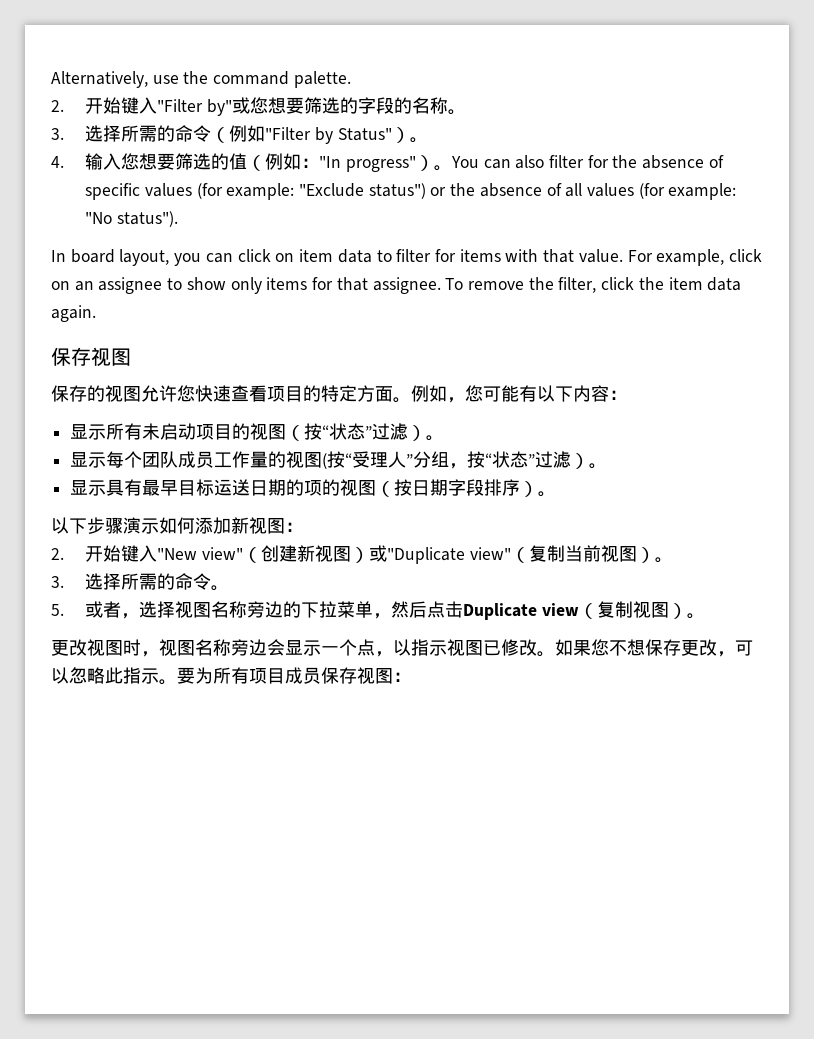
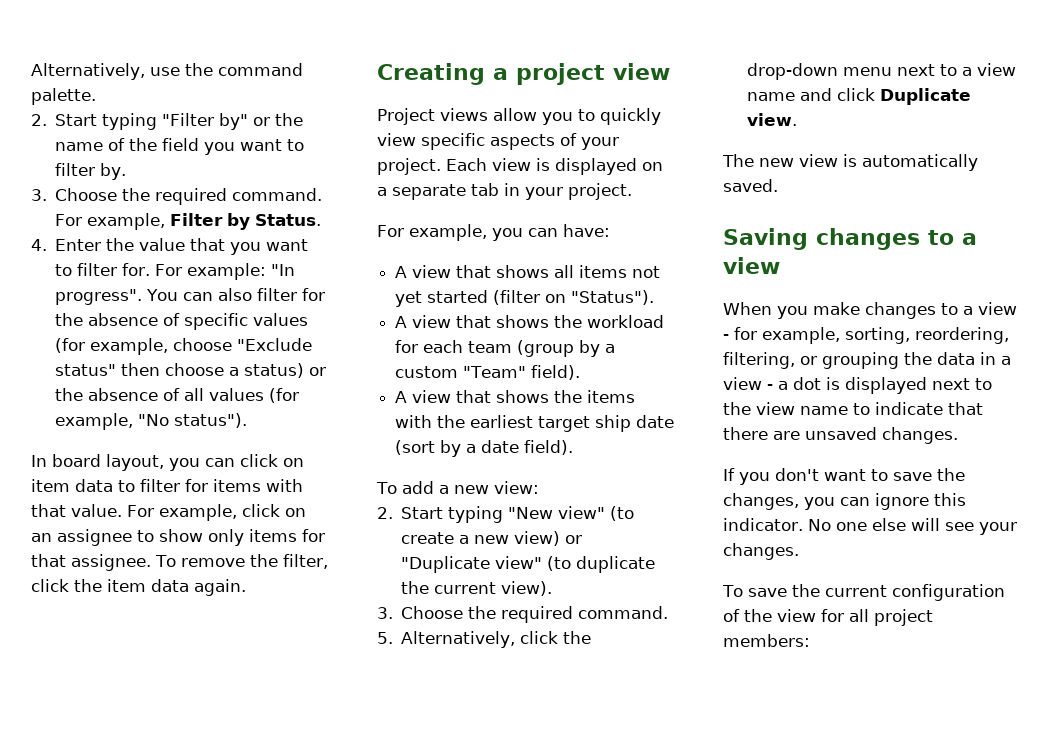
- 2.开始键入"Filter by"或您想要筛选的字段的名称。
- 3.选择所需的命令（例如"Filter by Status"）。
- 4.输入您想要筛选的值（例如："In progress"）。
+ 2. Start typing "Filter by" or the name of the field you want to filter by.
+ 3. Choose the required command. For example, Filter by Status.
+ 4. Enter the value that you want to filter for. For example: "In progress".
- You can also filter for the absence of specific values (for example: "Exclude status") or the absence of all values (for example: "No status").
+ You can also filter for the absence of specific values (for example, choose "Exclude status" then choose a status) or the absence of all values (for example, "No status").
  To remove the filter, click the item data again.
- 保存视图
- 保存的视图允许您快速查看项目的特定方面。例如，您可能有以下内容：
- 显示所有未启动项目的视图（按“状态”过滤）。
- 显示每个团队成员工作量的视图(按“受理人”分组，按“状态”过滤）。
- 显示具有最早目标运送日期的项的视图（按日期字段排序）。
- 以下步骤演示如何添加新视图：
- 2.开始键入"New view"（创建新视图）或"Duplicate view"（复制当前视图）。
- 3.选择所需的命令。
- 5.或者，选择视图名称旁边的下拉菜单，然后点击Duplicate view（复制视图）。
- 更改视图时，视图名称旁边会显示一个点，以指示视图已修改。如果您不想保存更改，可以忽略此指示。要为所有项目成员保存视图：
+ Creating a project view
+ Project views allow you to quickly view specific aspects of your project. Each view is displayed on a separate tab in your project.
+ For example, you can have:
+ A view that shows all items not yet started (filter on "Status").
+ A view that shows the workload for each team (group by a custom "Team" field).
+ A view that shows the items with the earliest target ship date (sort by a date field).
+ To add a new view:
+ 2. Start typing "New view" (to create a new view) or "Duplicate view" (to duplicate the current view).
+ 3. Choose the required command.
+ 5. Alternatively, click the drop-down menu next to a view name and click Duplicate view.
+ The new view is automatically saved.
+ Saving changes to a view
+ When you make changes to a view - for example, sorting, reordering, filtering, or grouping the data in a view - a dot is displayed next to the view name to indicate that there are unsaved changes.
+ If you don't want to save the changes, you can ignore this indicator. No one else will see your changes.
+ To save the current configuration of the view for all project members:

